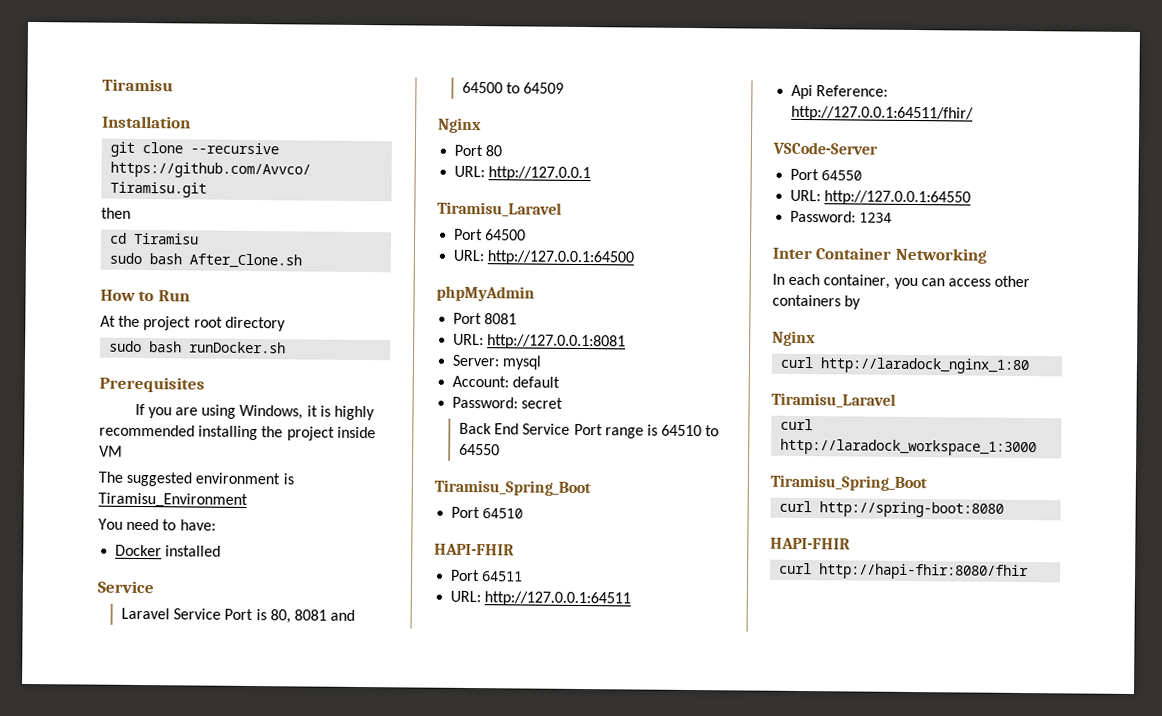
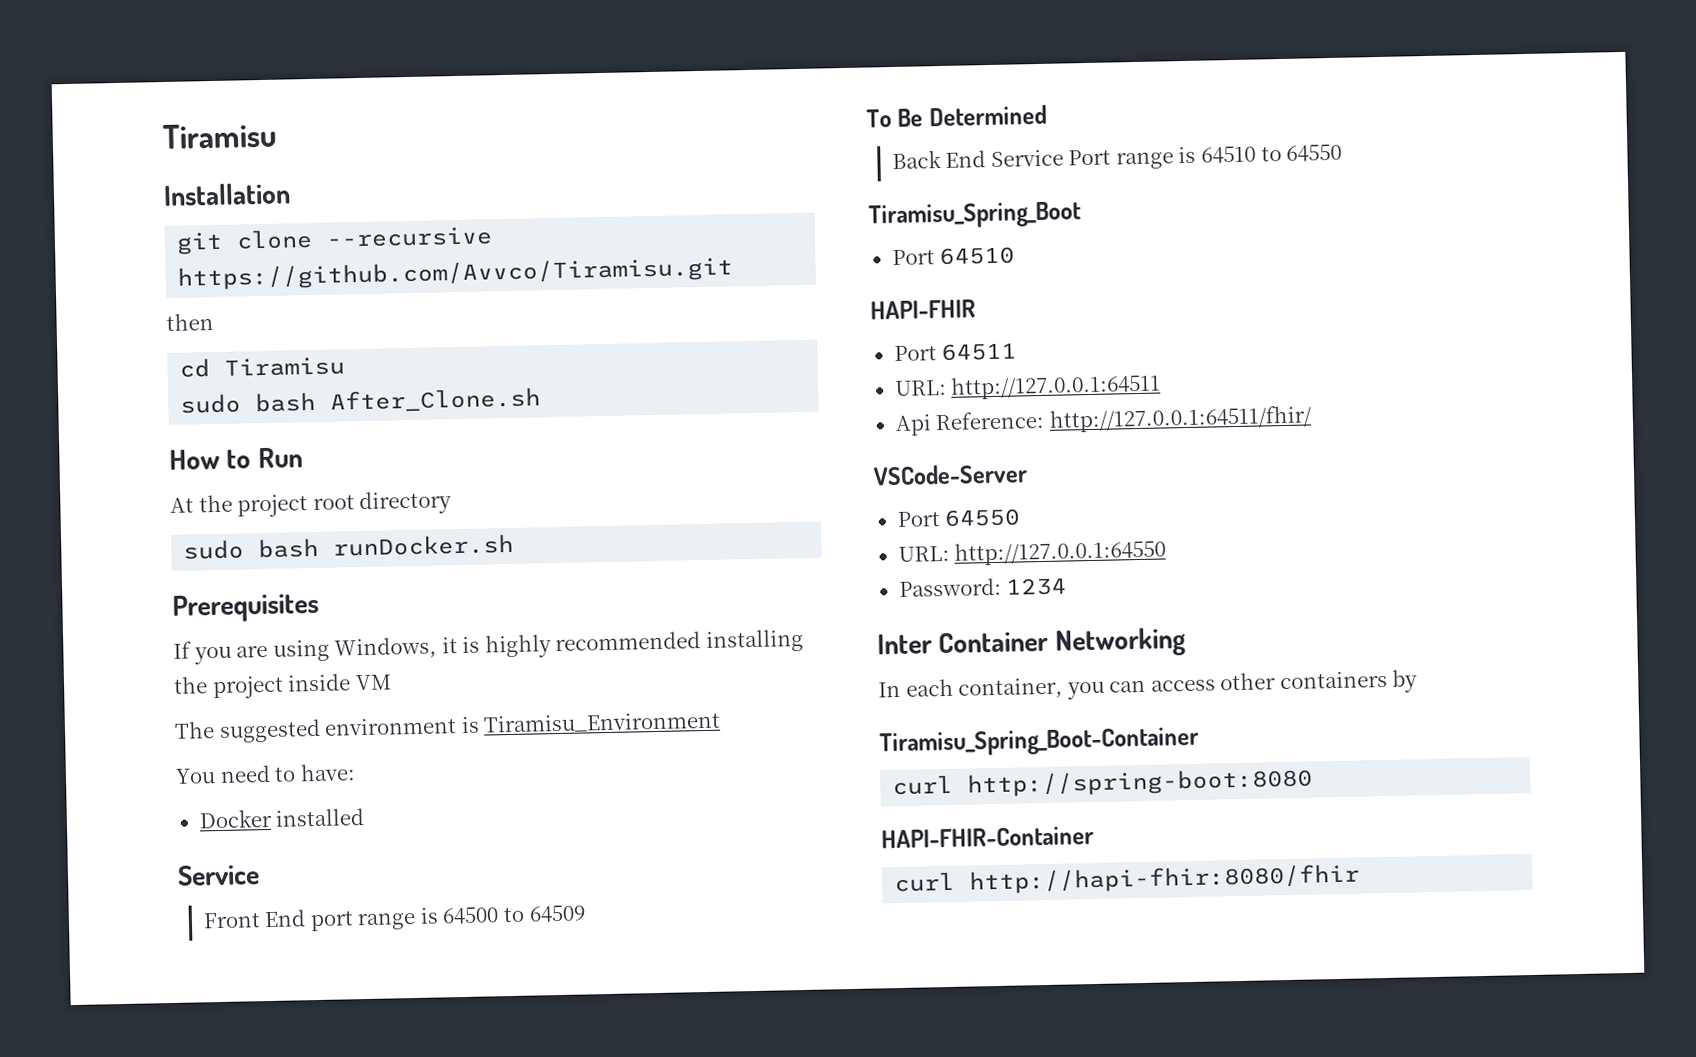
- Laravel Service Port is 80, 8081 and 64500 to 64509
- Nginx
- Port 80
- URL: http://127.0.0.1
- Tiramisu_Laravel
- Port 64500
- URL: http://127.0.0.1:64500
- phpMyAdmin
- Port 8081
- URL: http://127.0.0.1:8081
- Server: mysql
- Account: default
- Password: secret
+ Front End port range is 64500 to 64509
+ To Be Determined
  In each container, you can access other containers by
- Nginx
- curl http://laradock_nginx_1:80
- Tiramisu_Laravel
- curl http://laradock_workspace_1:3000
- Tiramisu_Spring_Boot
+ Tiramisu_Spring_Boot-Container
  curl http://spring-boot:8080
- HAPI-FHIR
+ HAPI-FHIR-Container

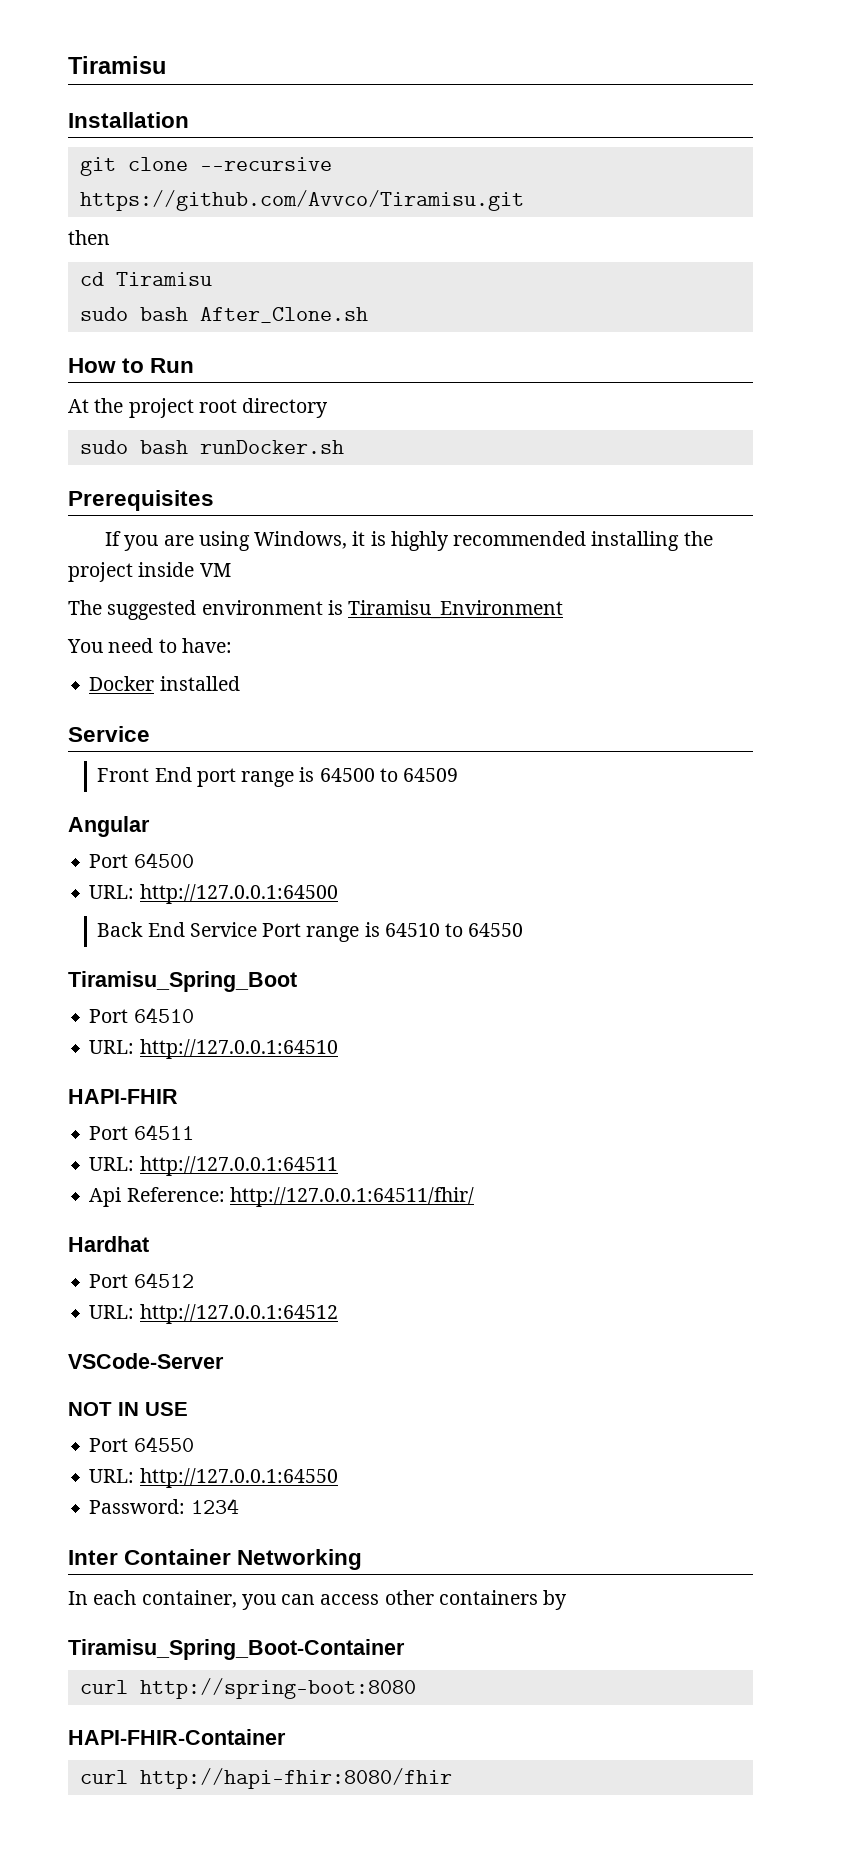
- To Be Determined
+ Angular
+ Port 64500
+ URL: http://127.0.0.1:64500
+ URL: http://127.0.0.1:64510
+ Hardhat
+ Port 64512
+ URL: http://127.0.0.1:64512
  VSCode-Server
+ NOT IN USE

